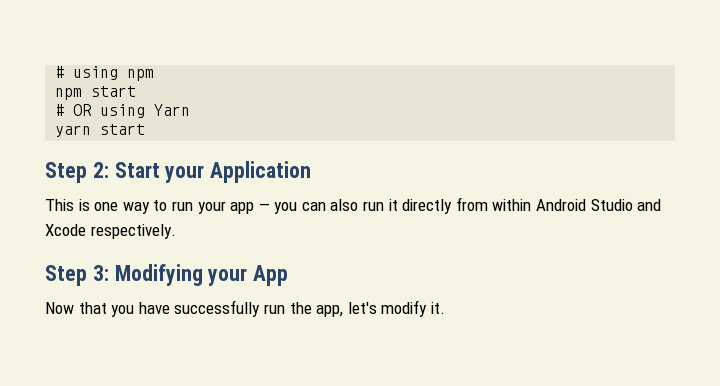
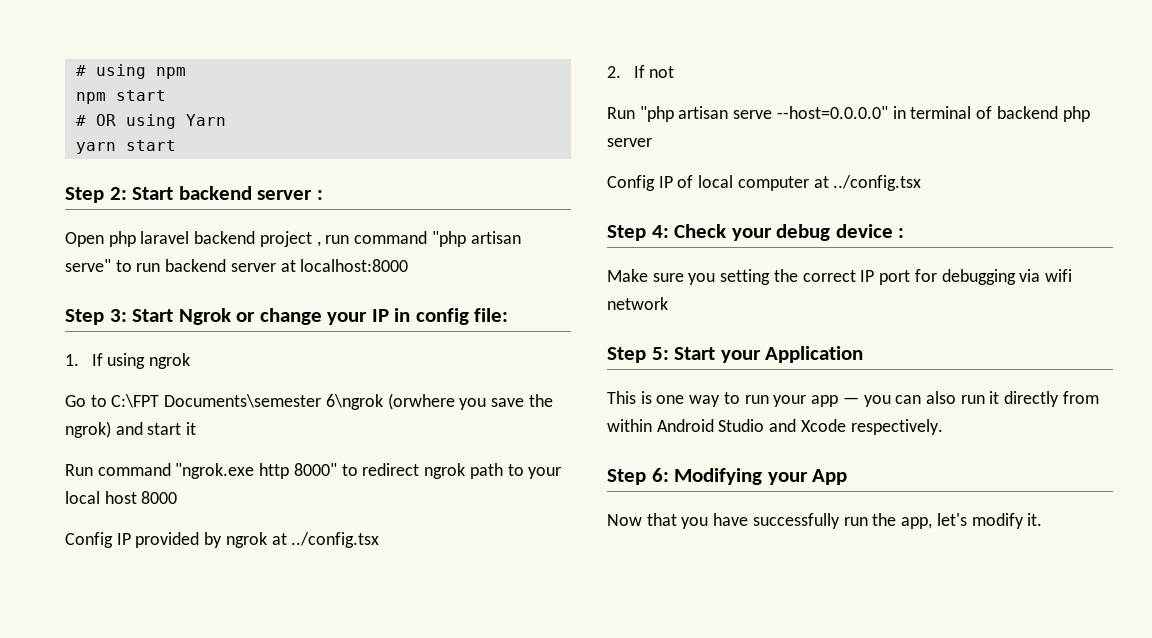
- Step 2: Start your Application
+ Step 2: Start backend server :
+ Open php laravel backend project , run command "php artisan serve" to run backend server at localhost:8000
+ Step 3: Start Ngrok or change your IP in config file:
+ 1. If using ngrok
+ Go to C:\FPT Documents\semester 6\ngrok (orwhere you save the ngrok) and start it
+ Run command "ngrok.exe http 8000" to redirect ngrok path to your local host 8000
+ Config IP provided by ngrok at ../config.tsx
+ 2. If not
+ Run "php artisan serve --host=0.0.0.0" in terminal of backend php server
+ Config IP of local computer at ../config.tsx
+ Step 4: Check your debug device :
+ Make sure you setting the correct IP port for debugging via wifi network
+ Step 5: Start your Application
- Step 3: Modifying your App
+ Step 6: Modifying your App

